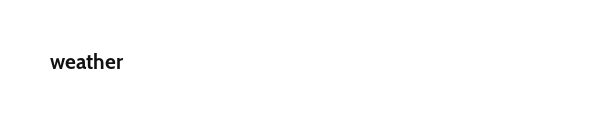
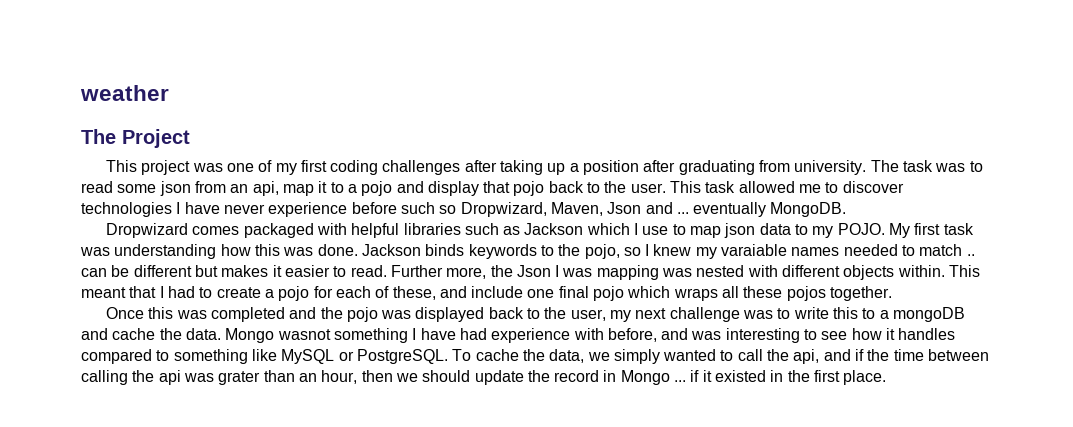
+ The Project
+ This project was one of my first coding challenges after taking up a position after graduating from university. The task was to read some json from an api, map it to a pojo and display that pojo back to the user. This task allowed me to discover technologies I have never experience before such so Dropwizard, Maven, Json and ... eventually MongoDB.
+ Dropwizard comes packaged with helpful libraries such as Jackson which I use to map json data to my POJO. My first task was understanding how this was done. Jackson binds keywords to the pojo, so I knew my varaiable names needed to match .. can be different but makes it easier to read. Further more, the Json I was mapping was nested with different objects within. This meant that I had to create a pojo for each of these, and include one final pojo which wraps all these pojos together.
+ Once this was completed and the pojo was displayed back to the user, my next challenge was to write this to a mongoDB and cache the data. Mongo wasnot something I have had experience with before, and was interesting to see how it handles compared to something like MySQL or PostgreSQL. To cache the data, we simply wanted to call the api, and if the time between calling the api was grater than an hour, then we should update the record in Mongo ... if it existed in the first place.

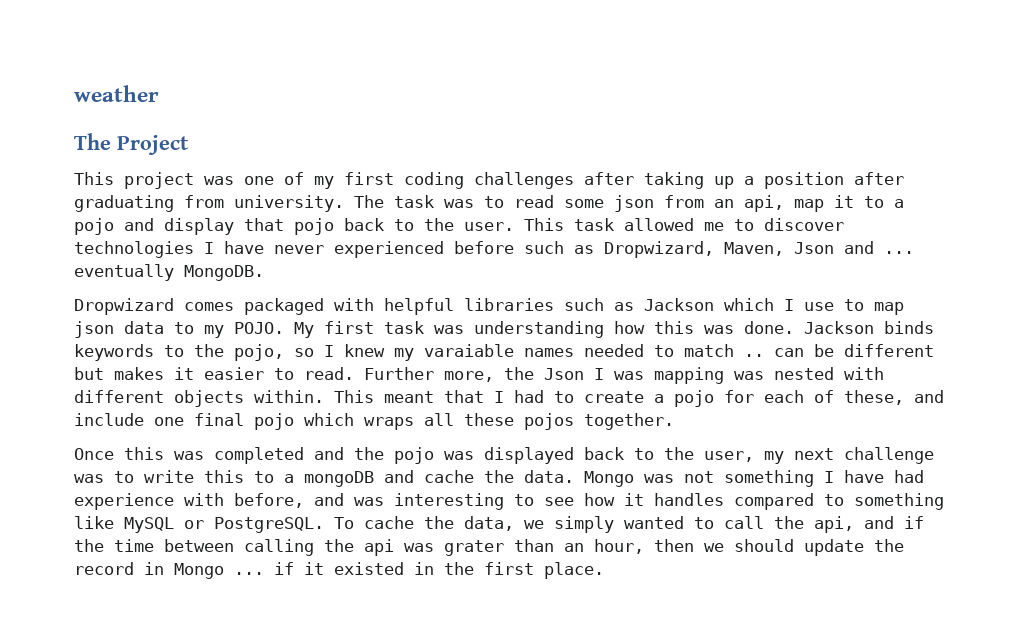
- This task allowed me to discover technologies I have never experience before such so Dropwizard, Maven, Json and ... eventually MongoDB.
+ This task allowed me to discover technologies I have never experienced before such as Dropwizard, Maven, Json and ... eventually MongoDB.
- Mongo wasnot something I have had experience with before, and was interesting to see how it handles compared to something like MySQL or PostgreSQL.
+ Mongo was not something I have had experience with before, and was interesting to see how it handles compared to something like MySQL or PostgreSQL.

